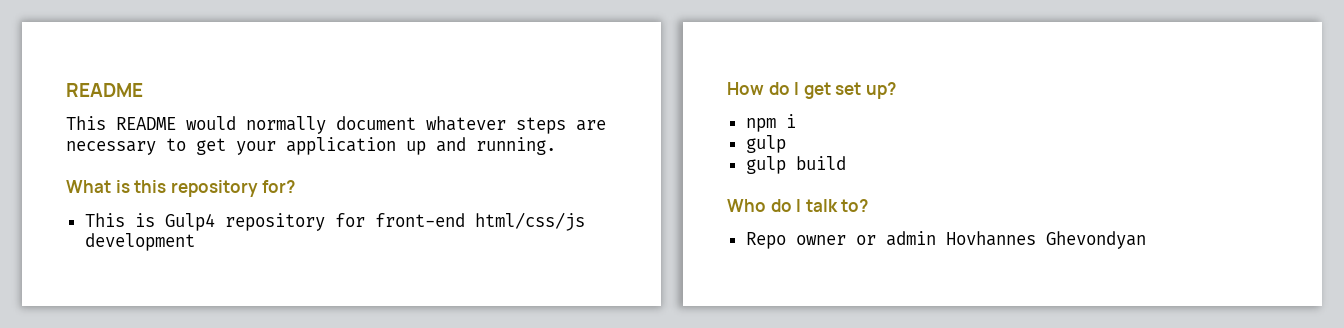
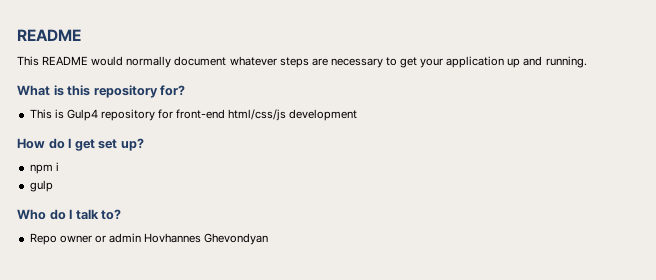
- gulp build

